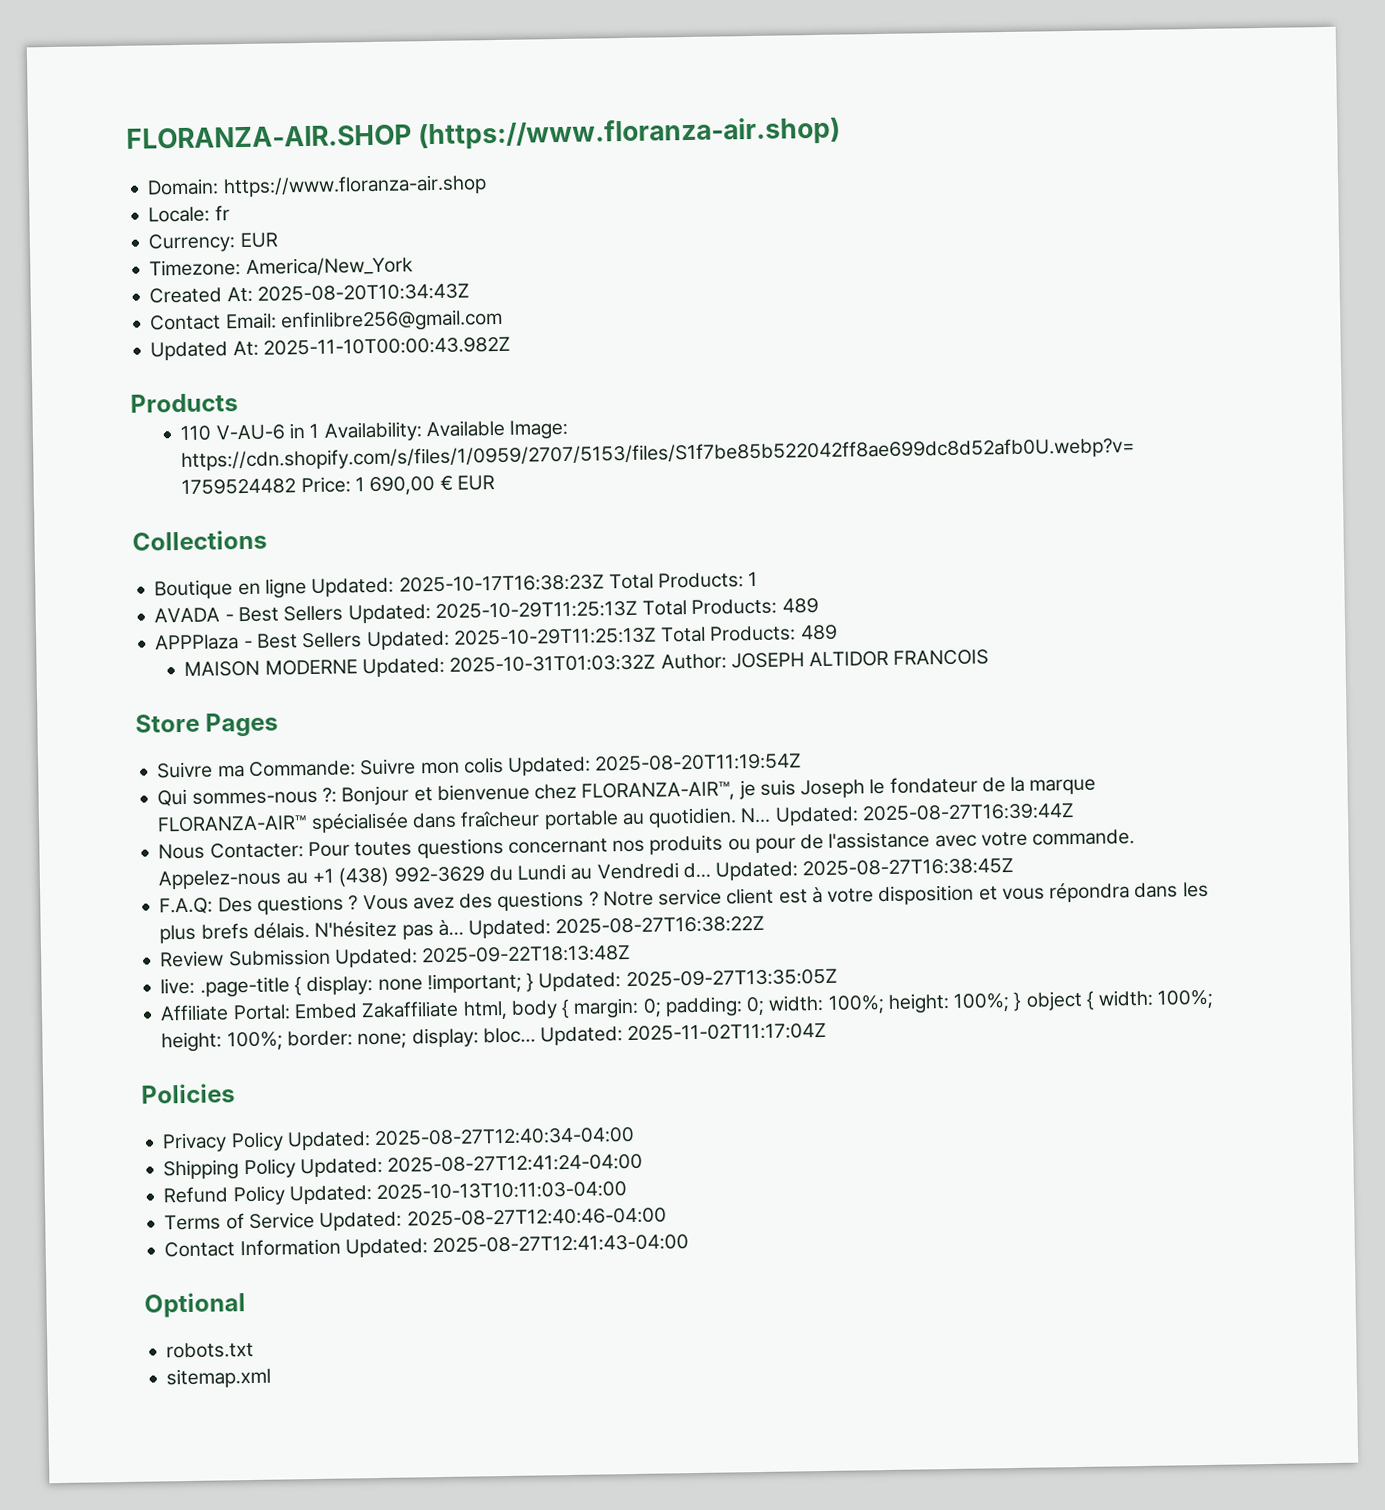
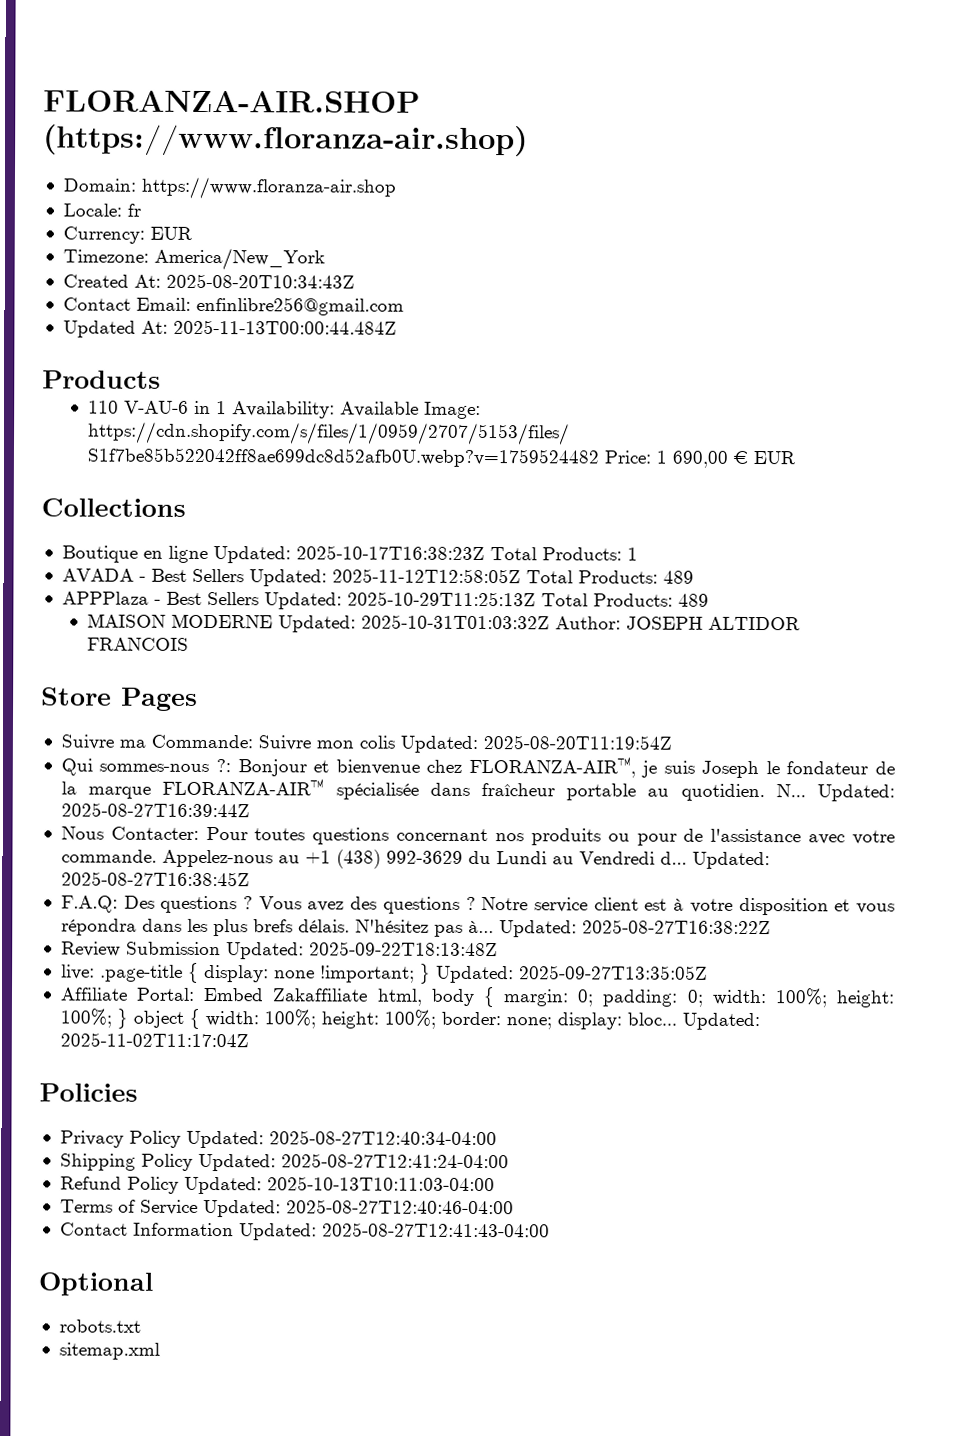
- Updated At: 2025-11-10T00:00:43.982Z
+ Updated At: 2025-11-13T00:00:44.484Z
- AVADA - Best Sellers Updated: 2025-10-29T11:25:13Z Total Products: 489
+ AVADA - Best Sellers Updated: 2025-11-12T12:58:05Z Total Products: 489

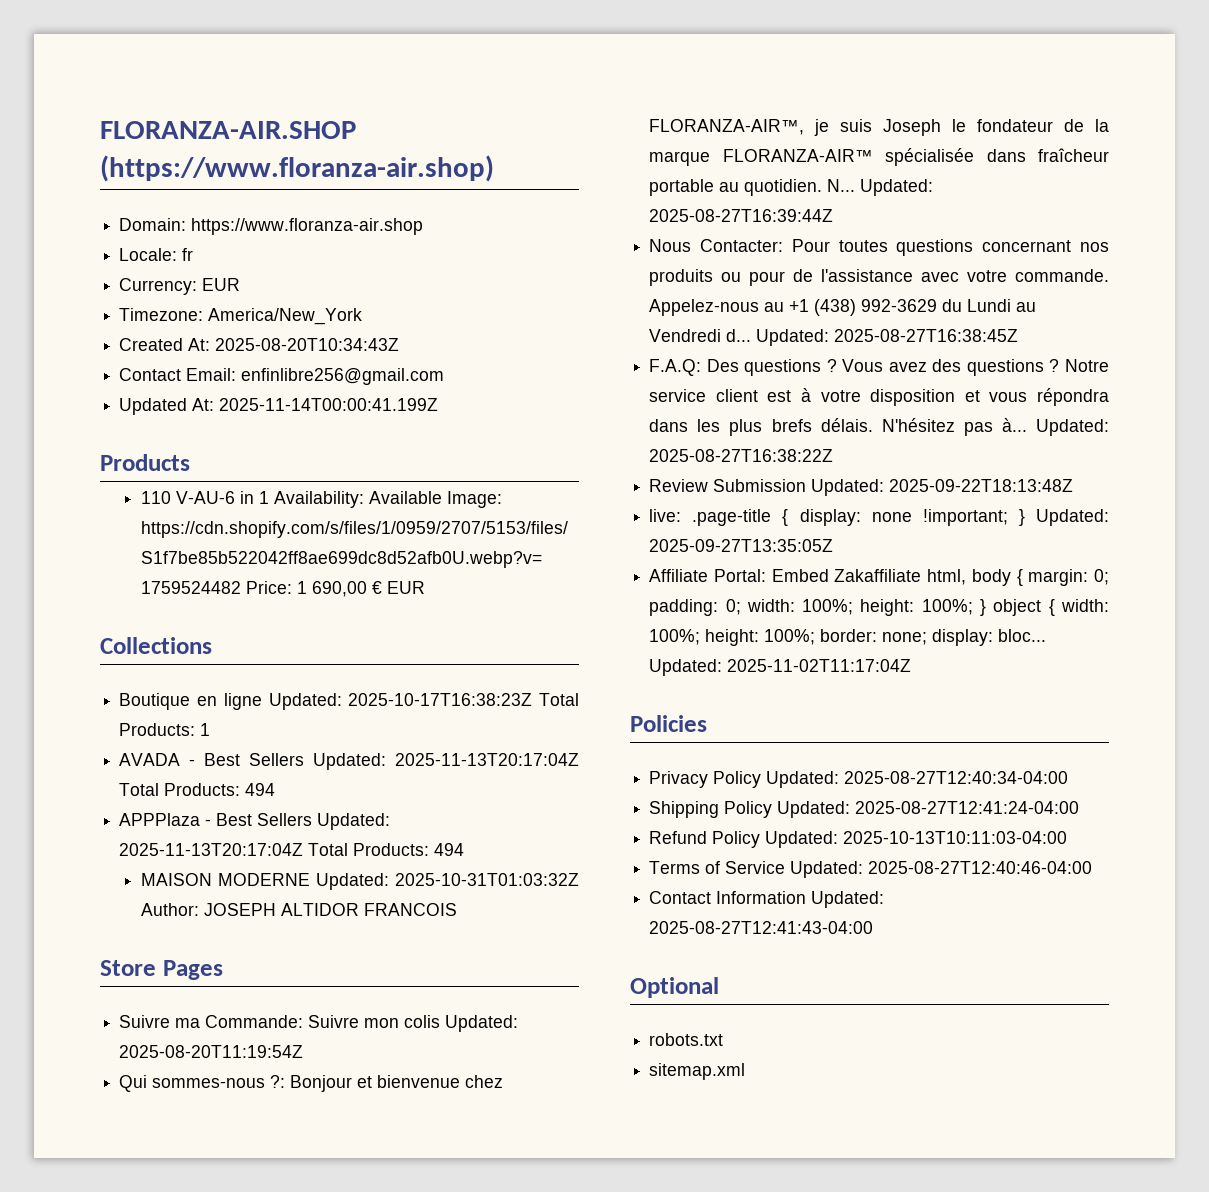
- Updated At: 2025-11-13T00:00:44.484Z
+ Updated At: 2025-11-14T00:00:41.199Z
- AVADA - Best Sellers Updated: 2025-11-12T12:58:05Z Total Products: 489
+ AVADA - Best Sellers Updated: 2025-11-13T20:17:04Z Total Products: 494
- APPPlaza - Best Sellers Updated: 2025-10-29T11:25:13Z Total Products: 489
+ APPPlaza - Best Sellers Updated: 2025-11-13T20:17:04Z Total Products: 494

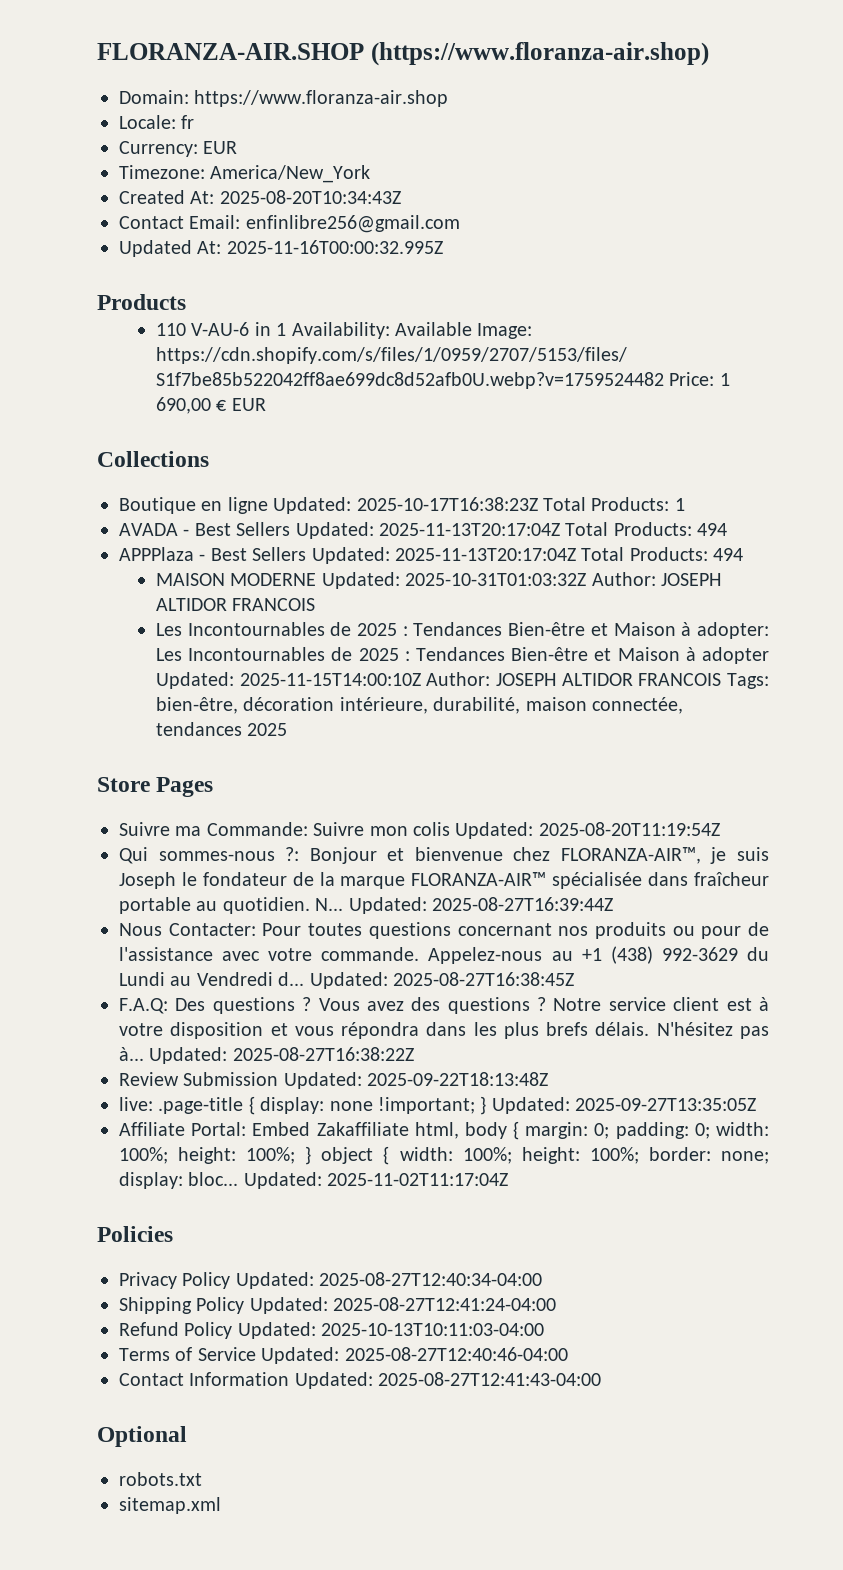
- Updated At: 2025-11-14T00:00:41.199Z
+ Updated At: 2025-11-16T00:00:32.995Z
+ Les Incontournables de 2025 : Tendances Bien-être et Maison à adopter: Les Incontournables de 2025 : Tendances Bien-être et Maison à adopter Updated: 2025-11-15T14:00:10Z Author: JOSEPH ALTIDOR FRANCOIS Tags: bien-être, décoration intérieure, durabilité, maison connectée, tendances 2025

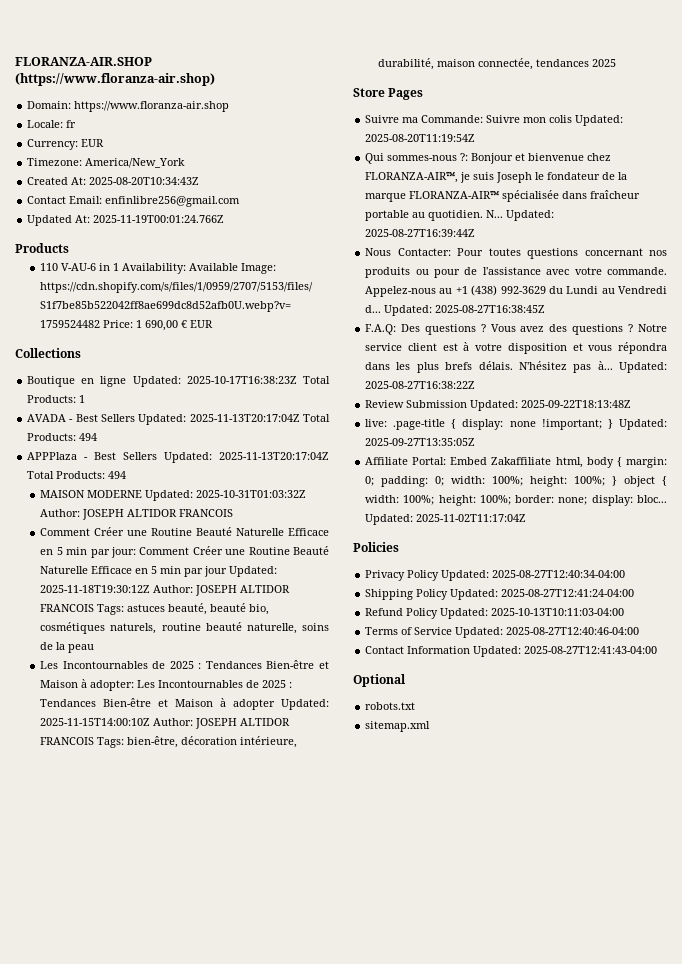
- Updated At: 2025-11-16T00:00:32.995Z
+ Updated At: 2025-11-19T00:01:24.766Z
+ Comment Créer une Routine Beauté Naturelle Efficace en 5 min par jour: Comment Créer une Routine Beauté Naturelle Efficace en 5 min par jour Updated: 2025-11-18T19:30:12Z Author: JOSEPH ALTIDOR FRANCOIS Tags: astuces beauté, beauté bio, cosmétiques naturels, routine beauté naturelle, soins de la peau

